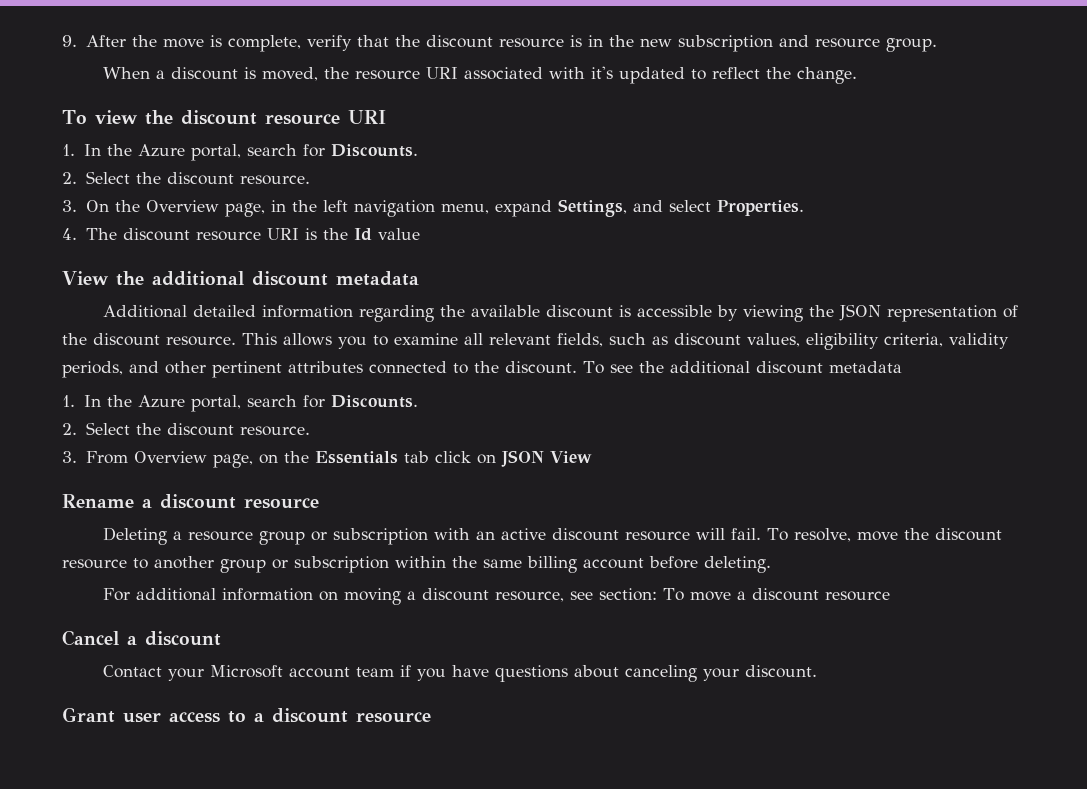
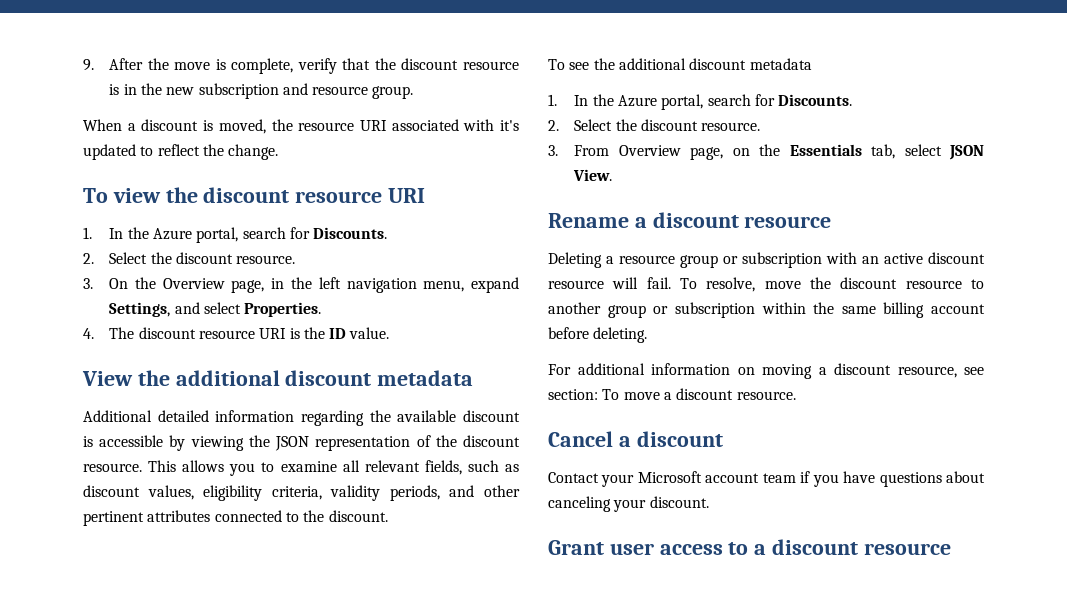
- 4. The discount resource URI is the Id value
+ 4. The discount resource URI is the ID value.
- This allows you to examine all relevant fields, such as discount values, eligibility criteria, validity periods, and other pertinent attributes connected to the discount. To see the additional discount metadata
+ This allows you to examine all relevant fields, such as discount values, eligibility criteria, validity periods, and other pertinent attributes connected to the discount.
+ To see the additional discount metadata
- 3. From Overview page, on the Essentials tab click on JSON View
+ 3. From Overview page, on the Essentials tab, select JSON View.
- For additional information on moving a discount resource, see section: To move a discount resource
+ For additional information on moving a discount resource, see section: To move a discount resource.

